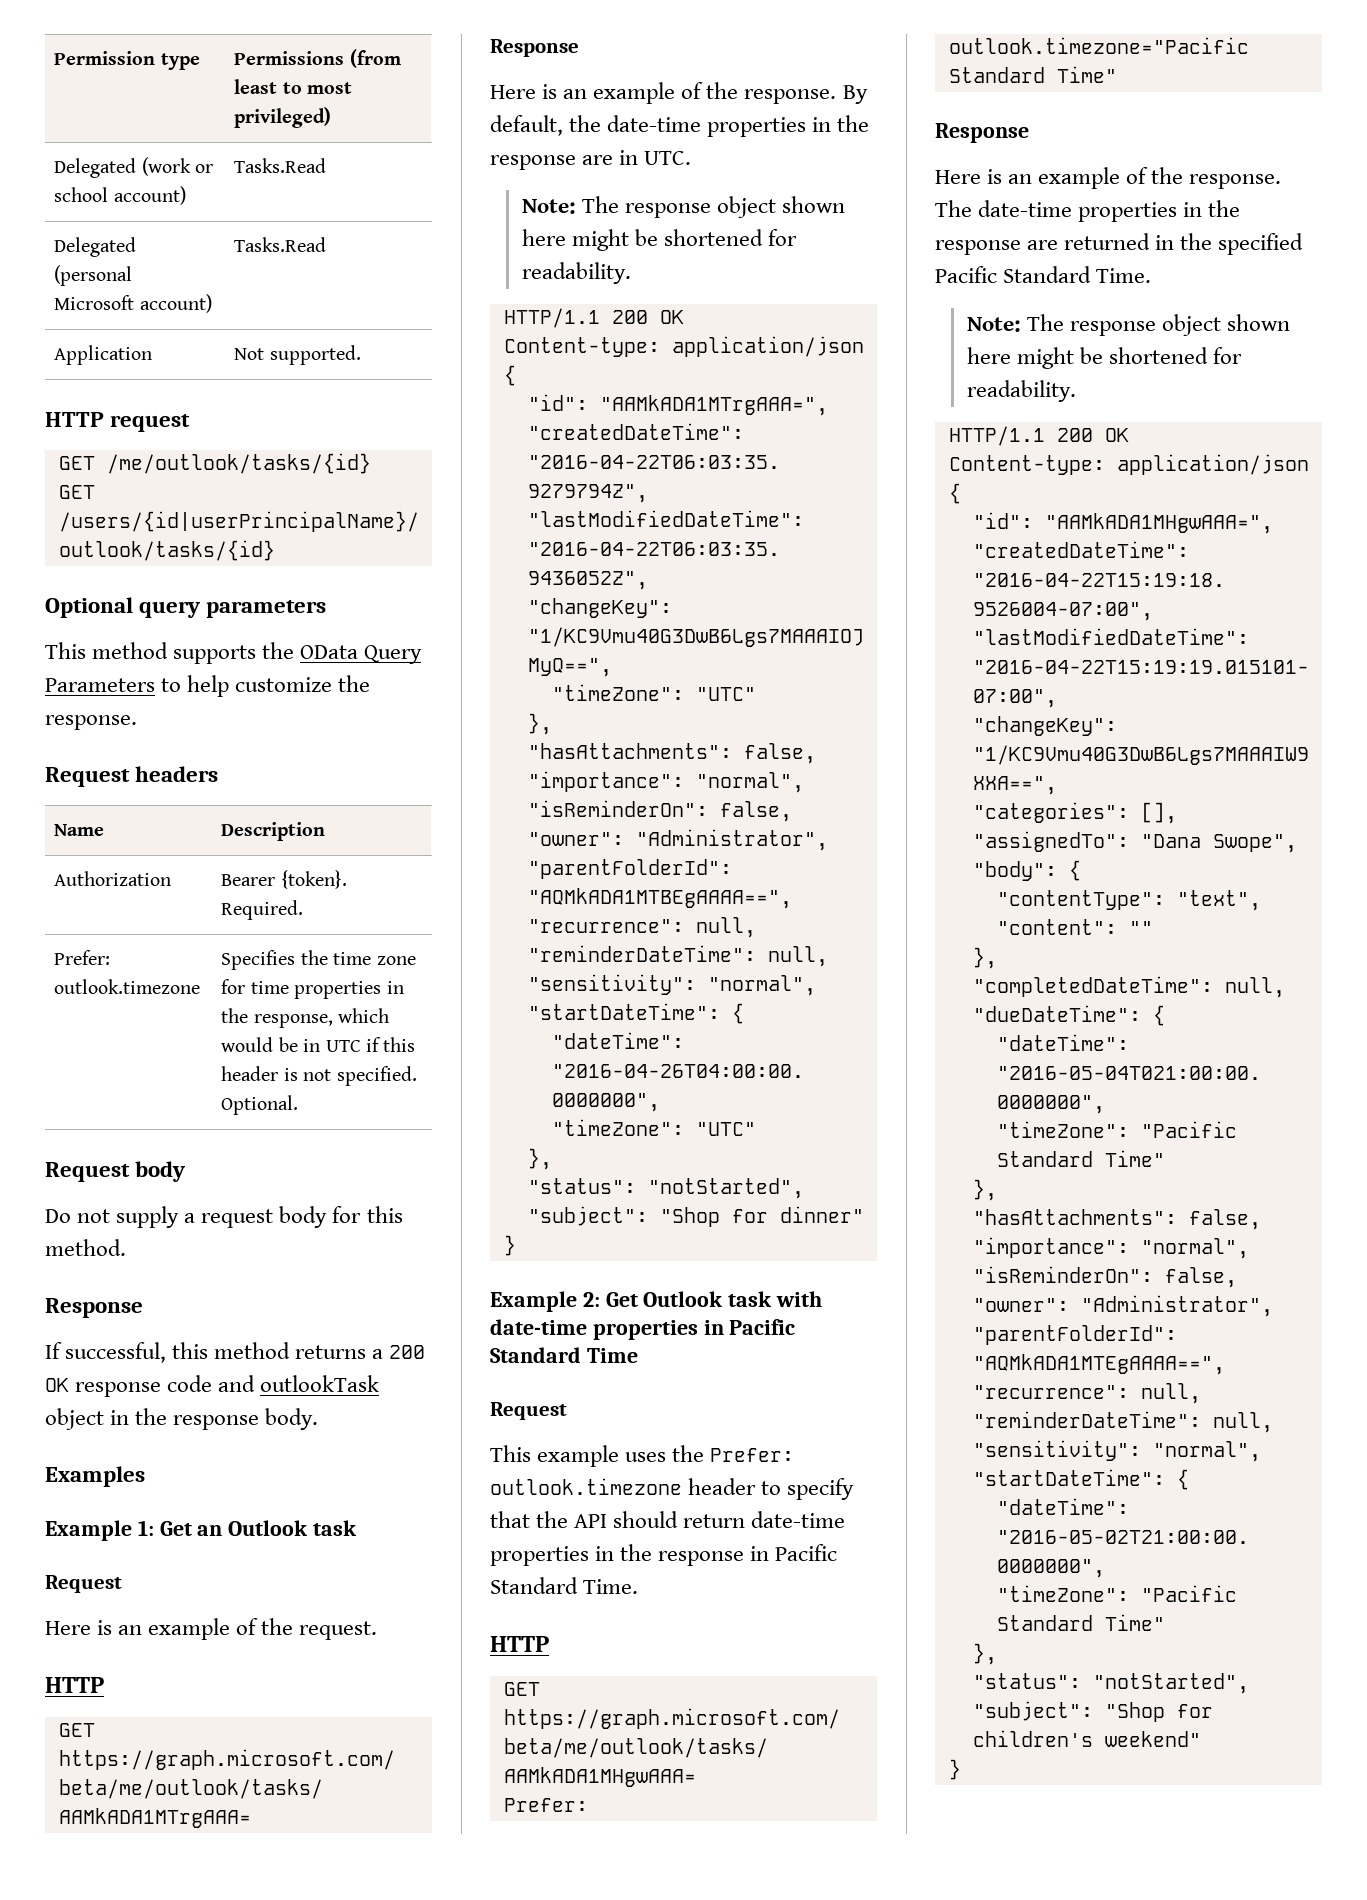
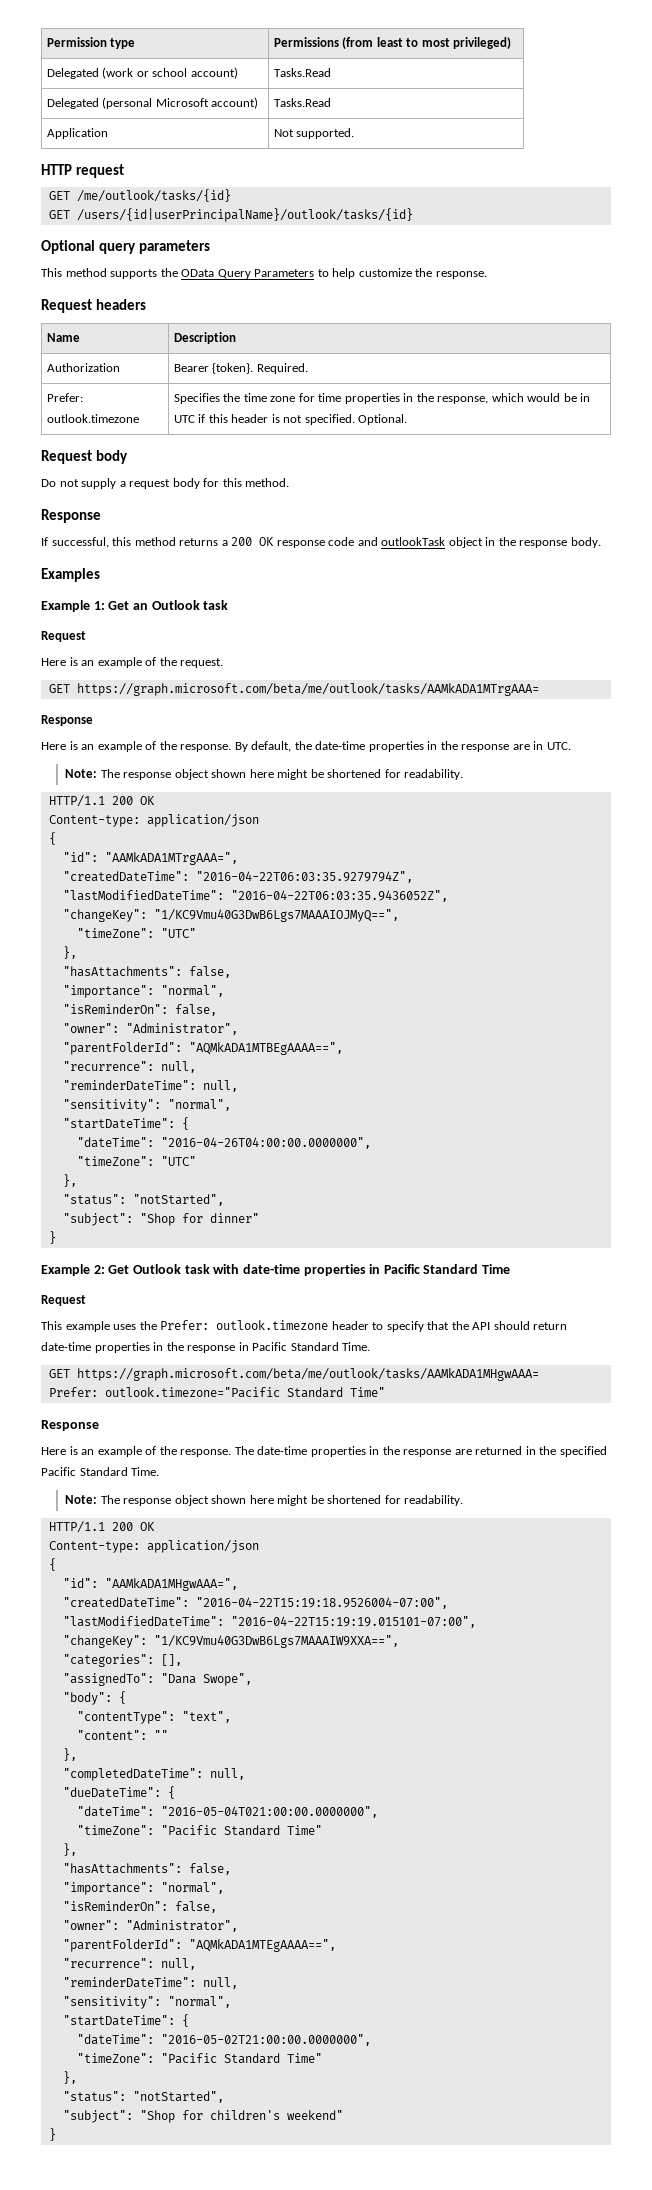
  Here is an example of the request.
- HTTP
  This example uses the Prefer: outlook.timezone header to specify that the API should return date-time properties in the response in Pacific Standard Time.
- HTTP

